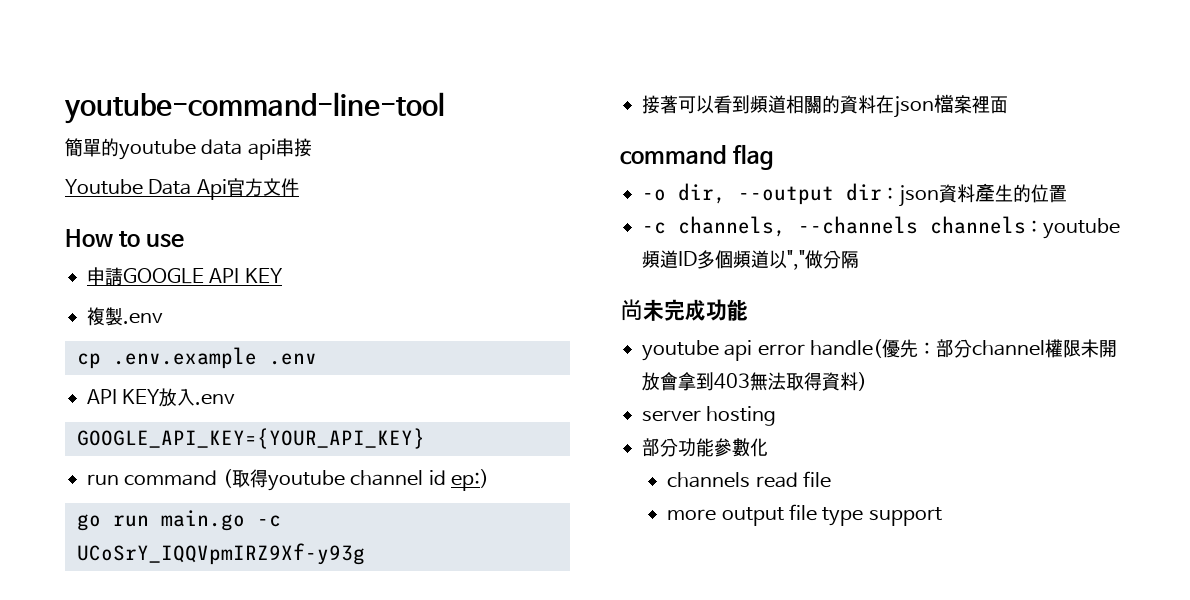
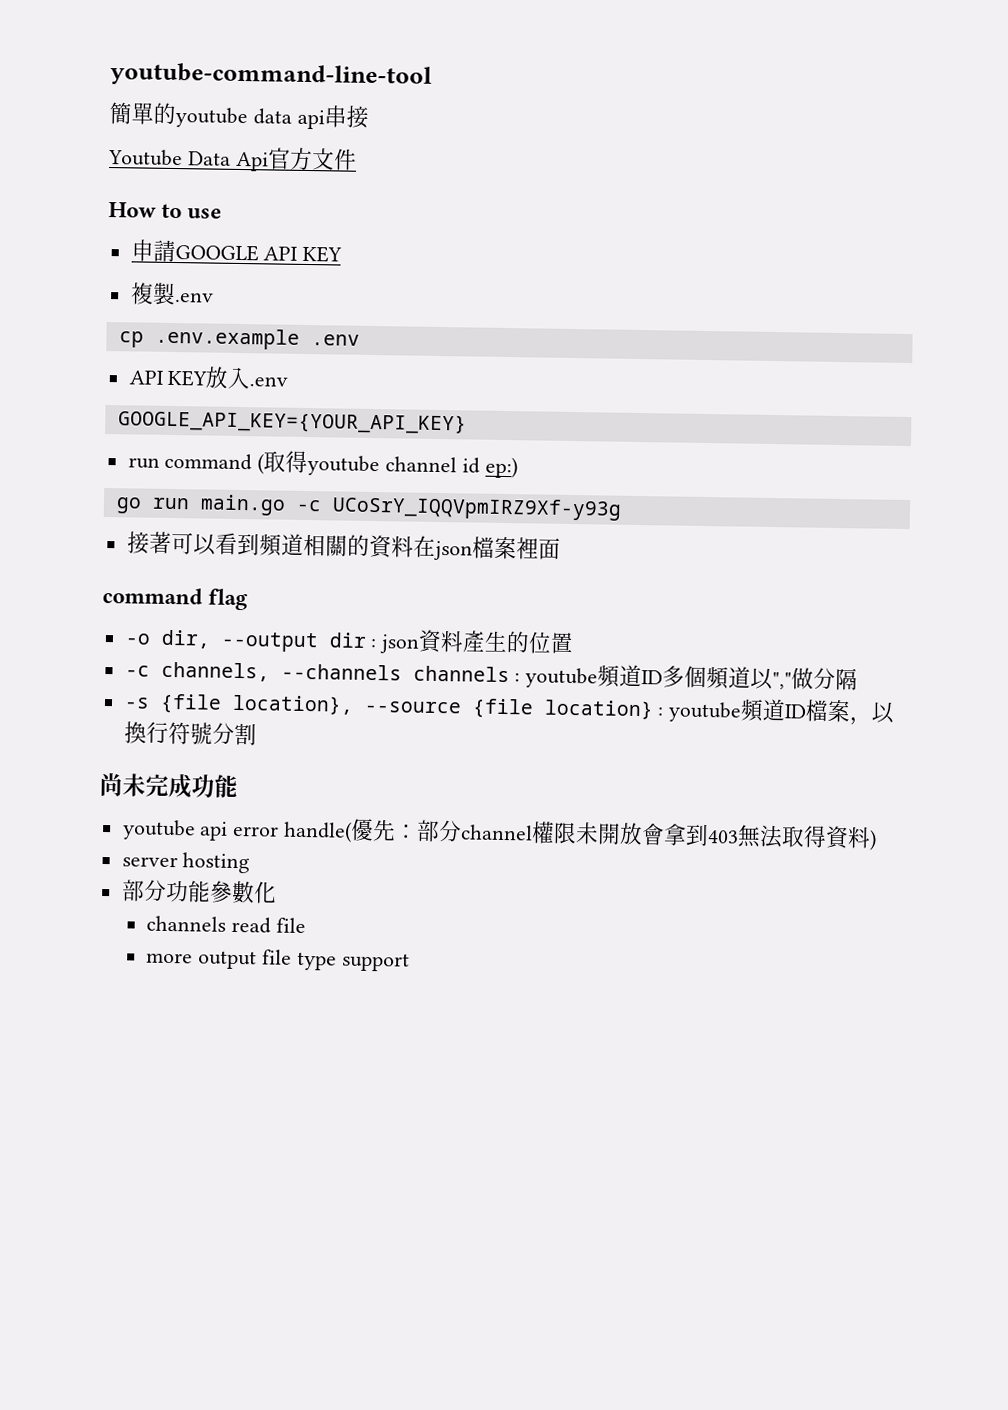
+ -s {file location}, --source {file location} : youtube頻道ID檔案，以換行符號分割

